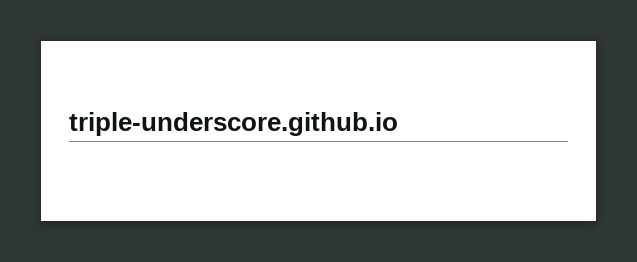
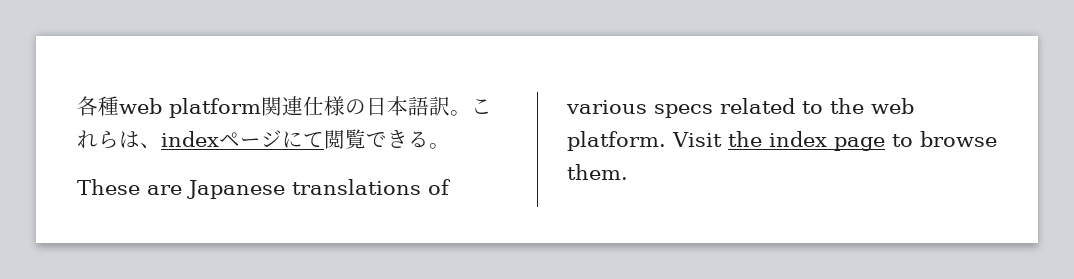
- triple-underscore.github.io
+ 各種web platform関連仕様の日本語訳。これらは、indexページにて閲覧できる。
+ These are Japanese translations of various specs related to the web platform. Visit the index page to browse them.

